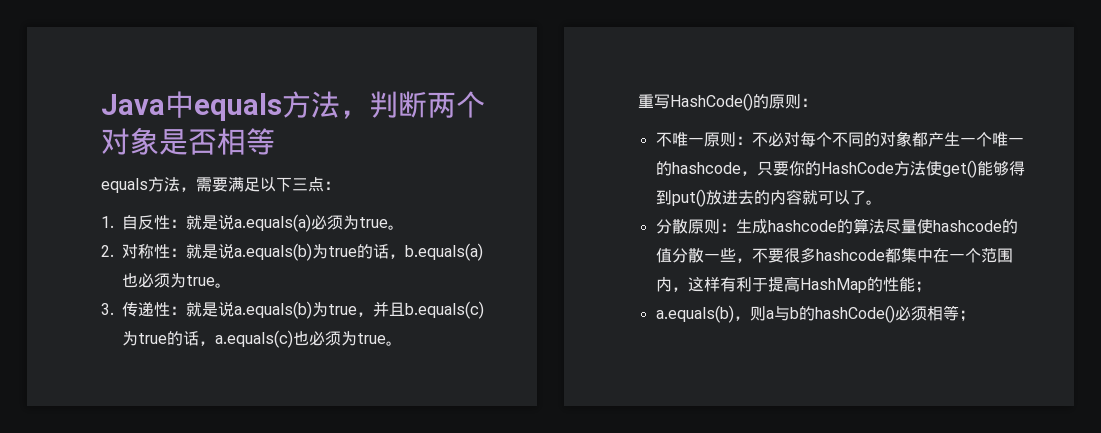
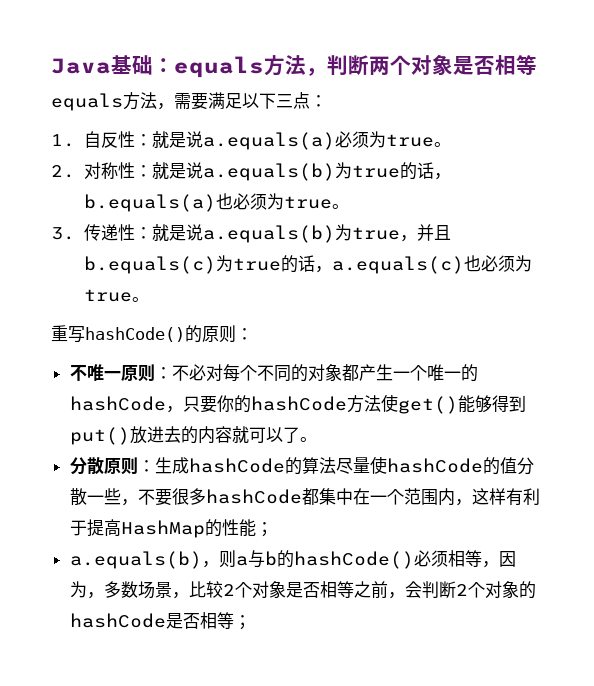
- Java中equals方法，判断两个对象是否相等
+ Java基础：equals方法，判断两个对象是否相等
- 重写HashCode()的原则：
+ 重写hashCode()的原则：
- 不唯一原则：不必对每个不同的对象都产生一个唯一的hashcode，只要你的HashCode方法使get()能够得到put()放进去的内容就可以了。
+ 不唯一原则：不必对每个不同的对象都产生一个唯一的hashCode，只要你的hashCode方法使get()能够得到put()放进去的内容就可以了。
- 分散原则：生成hashcode的算法尽量使hashcode的值分散一些，不要很多hashcode都集中在一个范围内，这样有利于提高HashMap的性能；
+ 分散原则：生成hashCode的算法尽量使hashCode的值分散一些，不要很多hashCode都集中在一个范围内，这样有利于提高HashMap的性能；
- a.equals(b)，则a与b的hashCode()必须相等；
+ a.equals(b)，则a与b的hashCode()必须相等，因为，多数场景，比较2个对象是否相等之前，会判断2个对象的hashCode是否相等；

